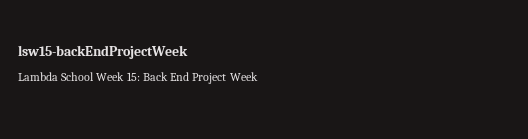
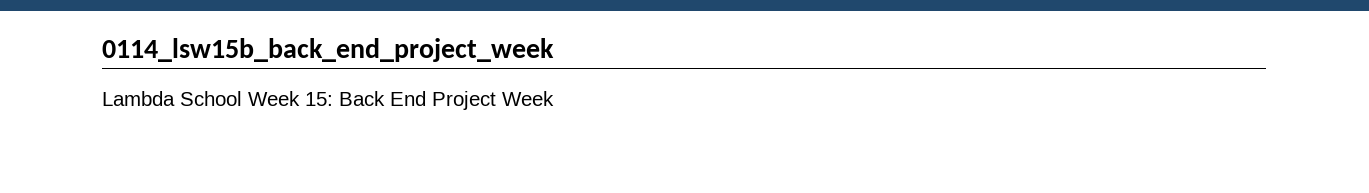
- lsw15-backEndProjectWeek
+ 0114_lsw15b_back_end_project_week

